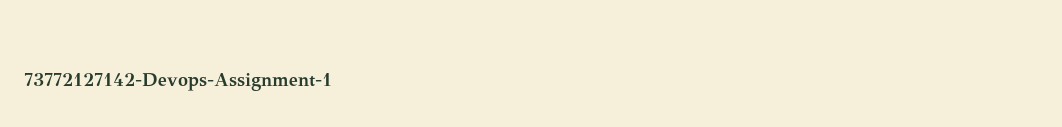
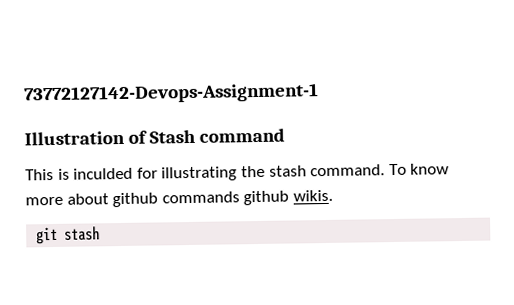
+ Illustration of Stash command
+ This is inculded for illustrating the stash command. To know more about github commands github wikis.
+ git stash

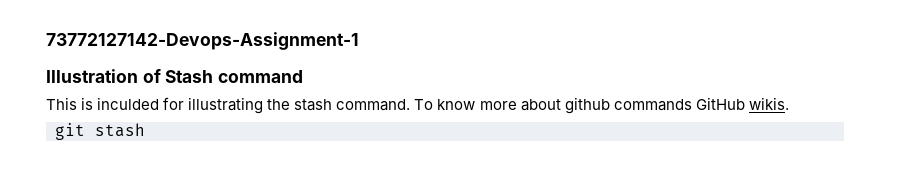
- To know more about github commands github wikis.
+ To know more about github commands GitHub wikis.

